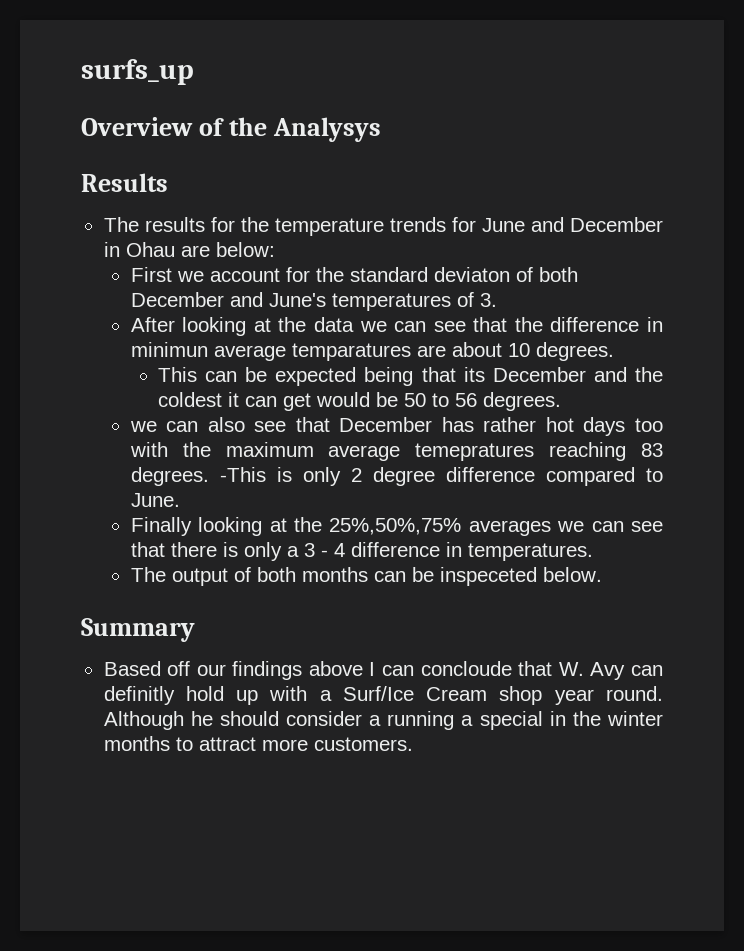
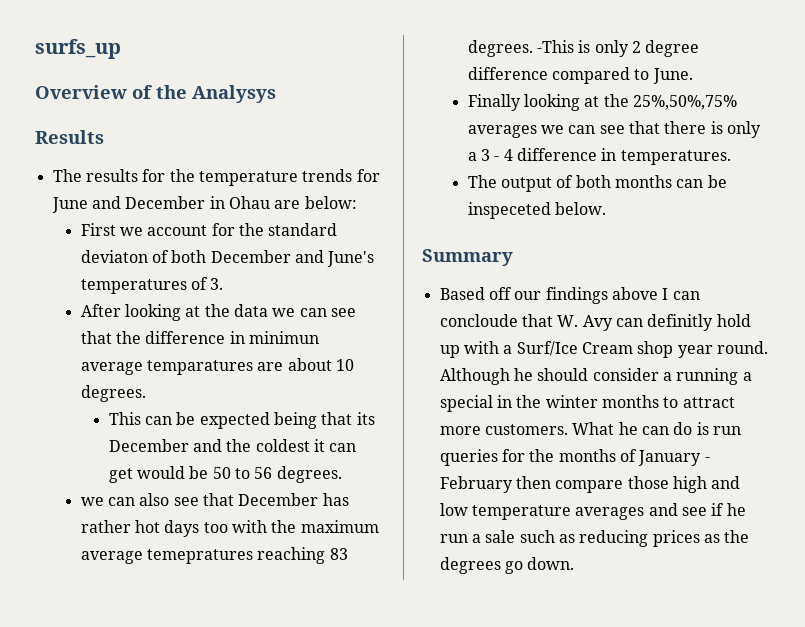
+ What he can do is run queries for the months of January - February then compare those high and low temperature averages and see if he run a sale such as reducing prices as the degrees go down.

